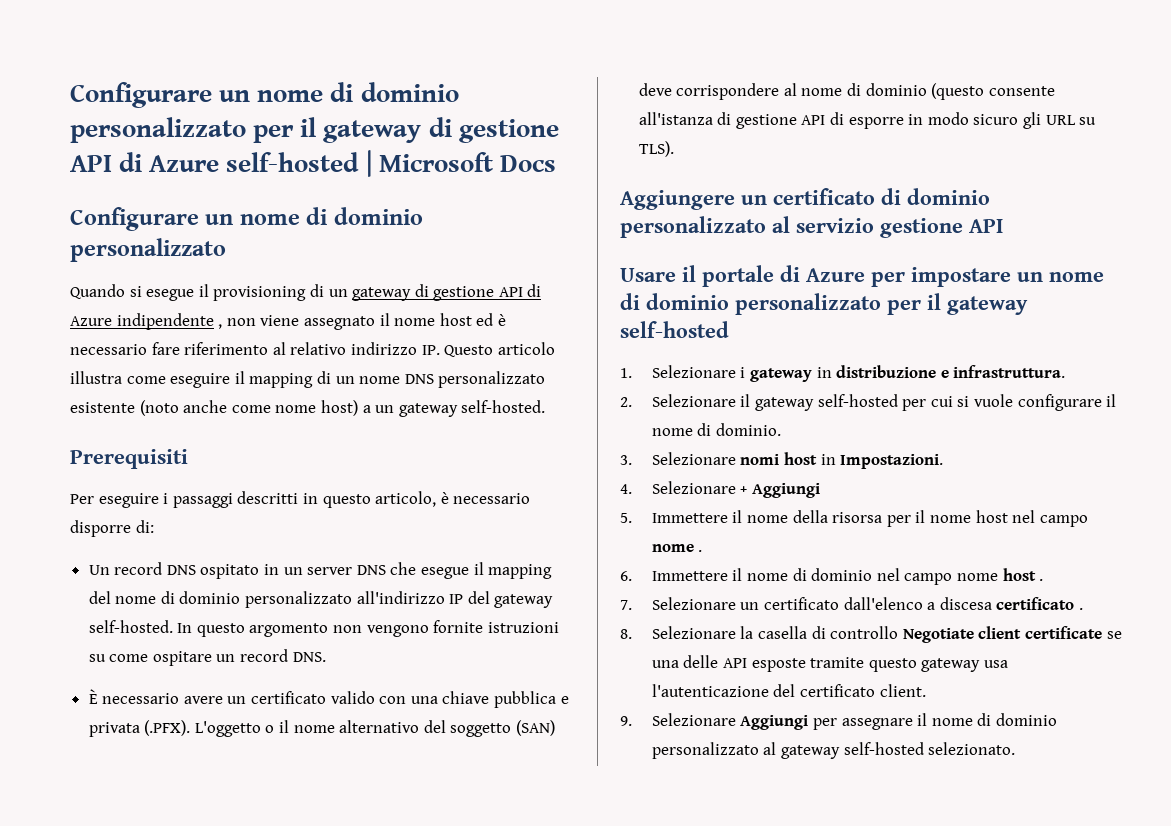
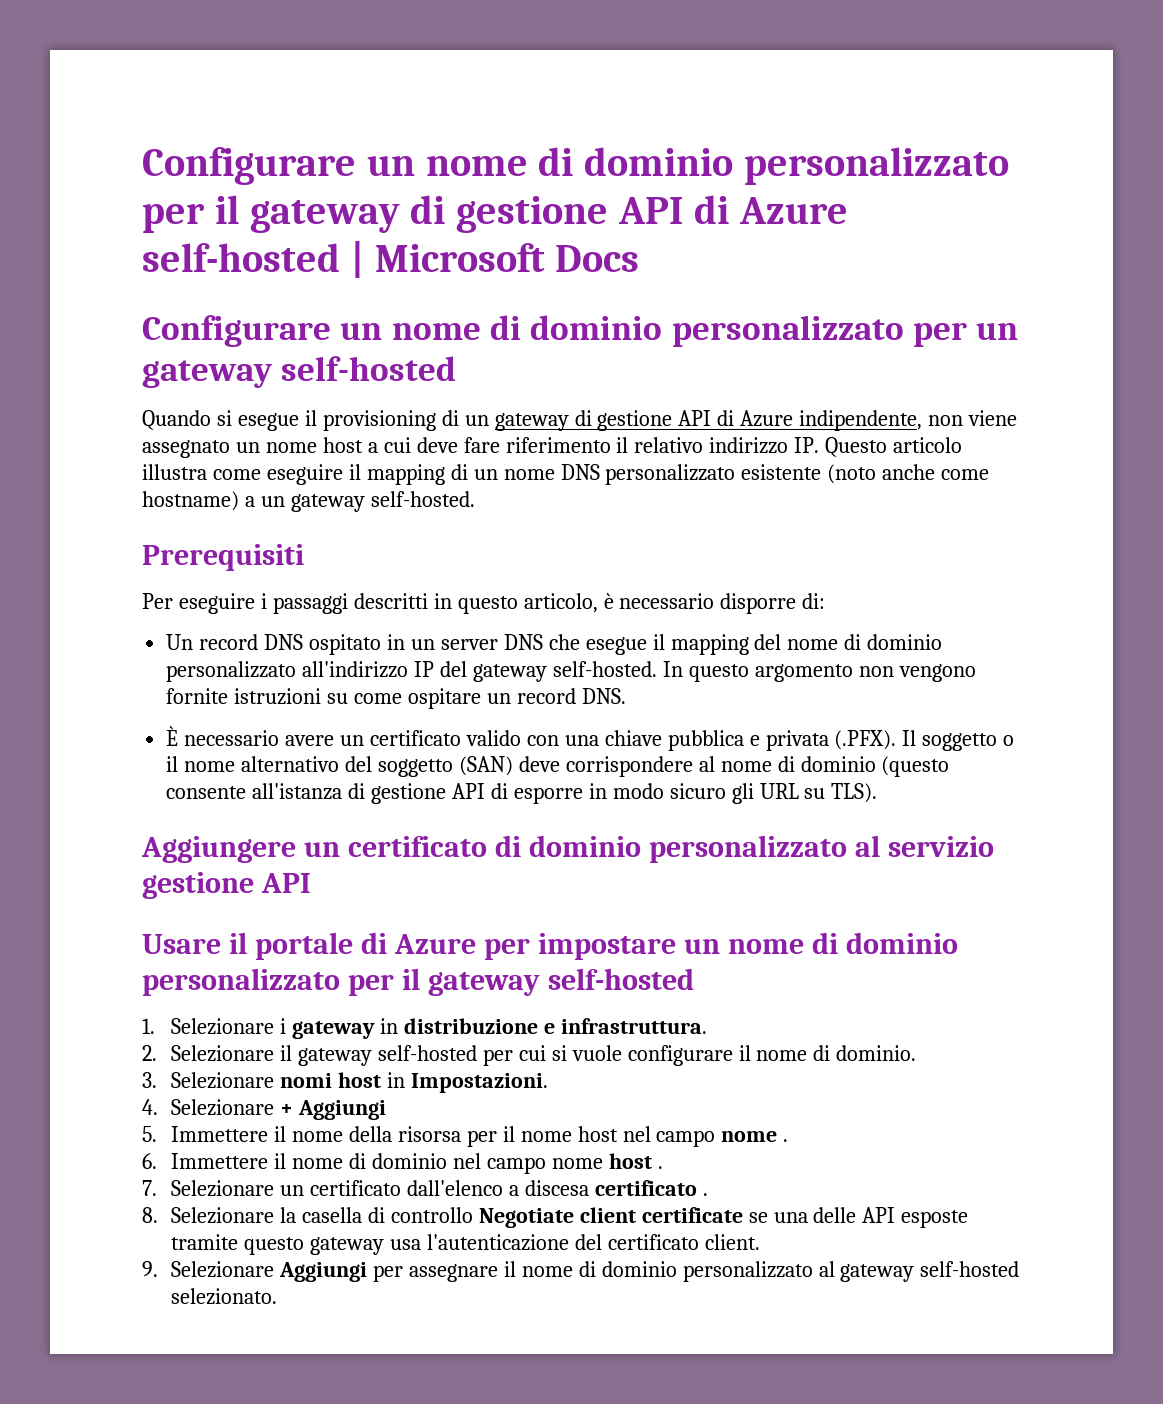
  Configurare un nome di dominio personalizzato per il gateway di gestione API di Azure self-hosted | Microsoft Docs
- Configurare un nome di dominio personalizzato
+ Configurare un nome di dominio personalizzato per un gateway self-hosted
- Quando si esegue il provisioning di un gateway di gestione API di Azure indipendente , non viene assegnato il nome host ed è necessario fare riferimento al relativo indirizzo IP. Questo articolo illustra come eseguire il mapping di un nome DNS personalizzato esistente (noto anche come nome host) a un gateway self-hosted.
+ Quando si esegue il provisioning di un gateway di gestione API di Azure indipendente, non viene assegnato un nome host a cui deve fare riferimento il relativo indirizzo IP. Questo articolo illustra come eseguire il mapping di un nome DNS personalizzato esistente (noto anche come hostname) a un gateway self-hosted.
- È necessario avere un certificato valido con una chiave pubblica e privata (.PFX). L'oggetto o il nome alternativo del soggetto (SAN) deve corrispondere al nome di dominio (questo consente all'istanza di gestione API di esporre in modo sicuro gli URL su TLS).
+ È necessario avere un certificato valido con una chiave pubblica e privata (.PFX). Il soggetto o il nome alternativo del soggetto (SAN) deve corrispondere al nome di dominio (questo consente all'istanza di gestione API di esporre in modo sicuro gli URL su TLS).

